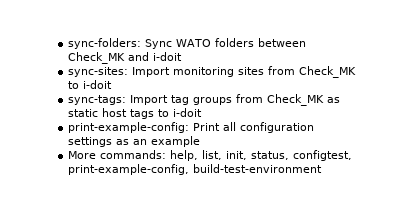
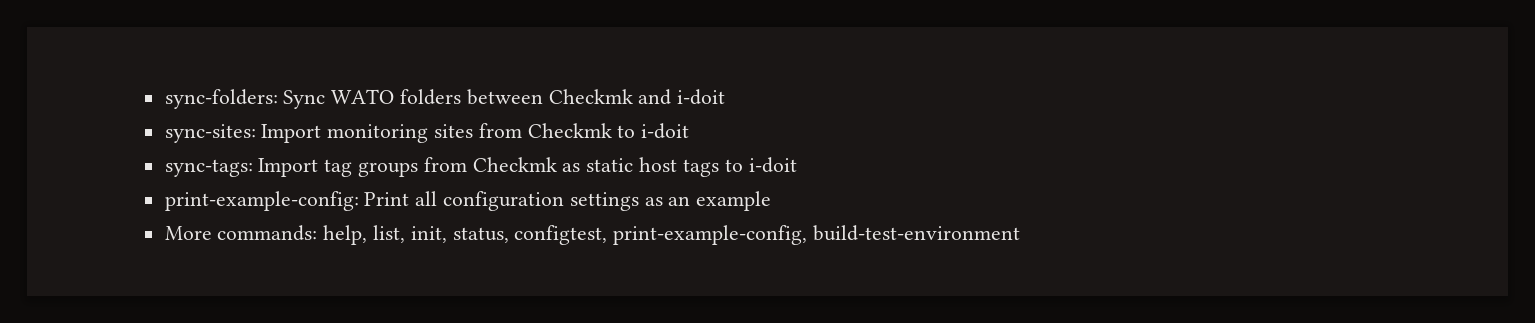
- sync-folders: Sync WATO folders between Check_MK and i-doit
+ sync-folders: Sync WATO folders between Checkmk and i-doit
- sync-sites: Import monitoring sites from Check_MK to i-doit
+ sync-sites: Import monitoring sites from Checkmk to i-doit
- sync-tags: Import tag groups from Check_MK as static host tags to i-doit
+ sync-tags: Import tag groups from Checkmk as static host tags to i-doit

